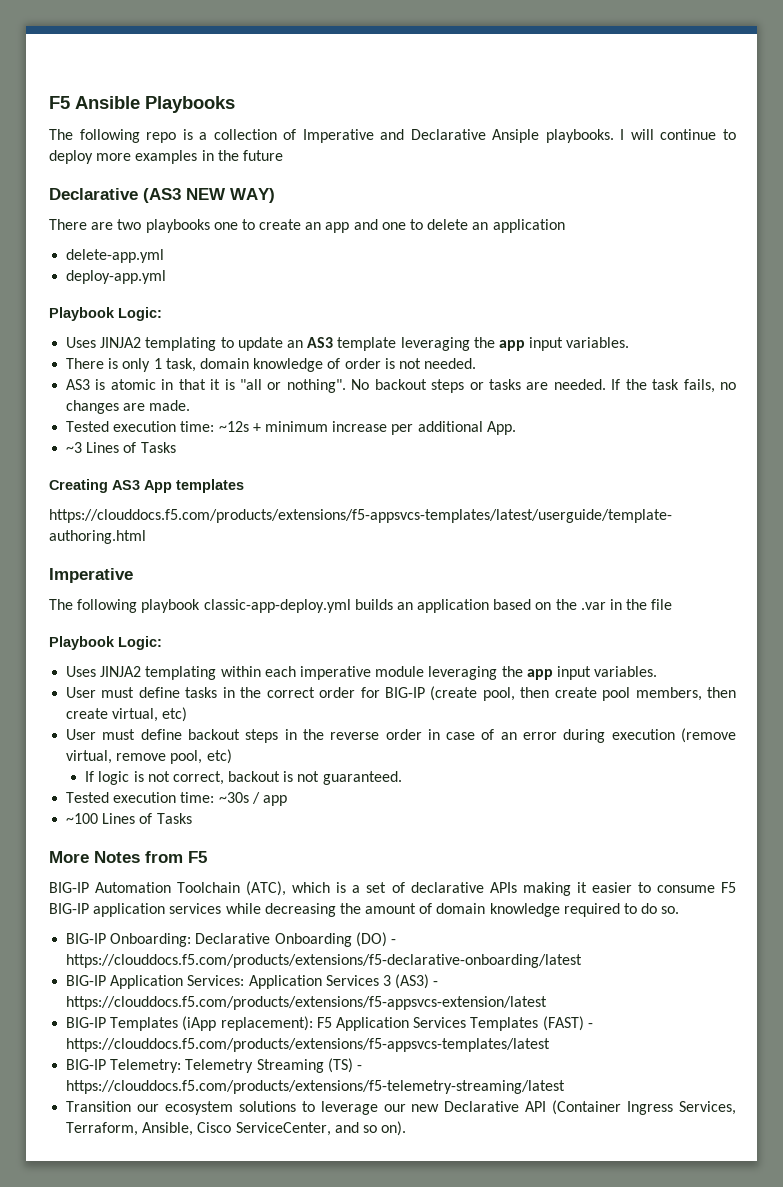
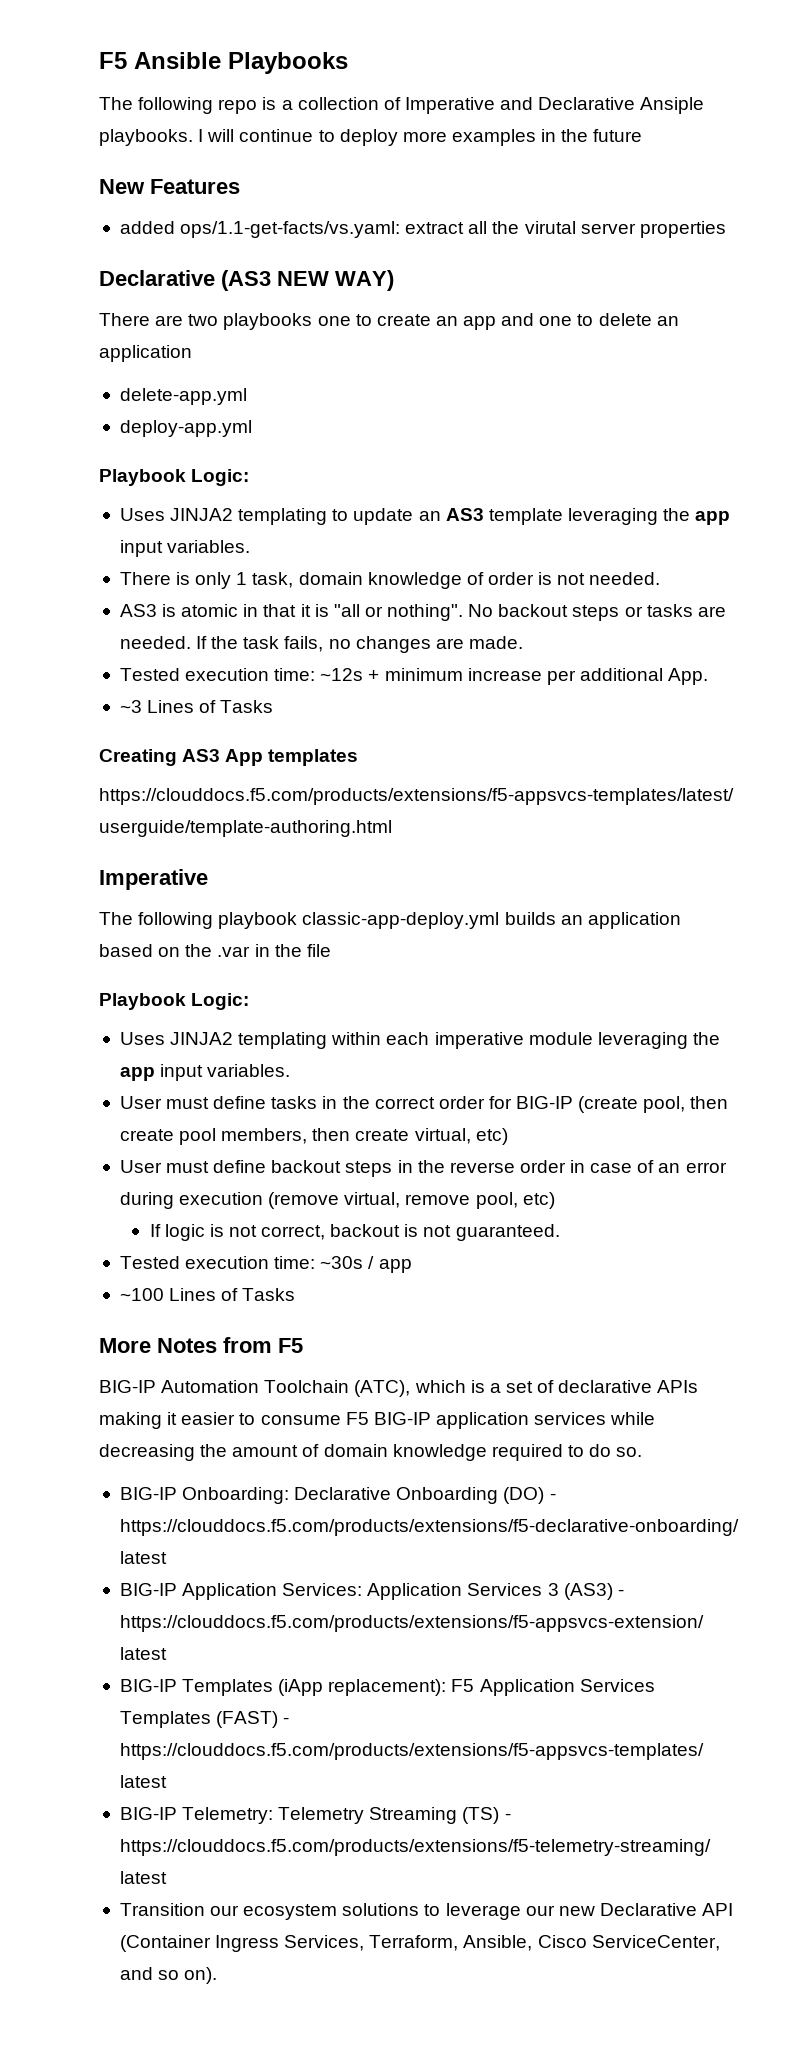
+ New Features
+ added ops/1.1-get-facts/vs.yaml: extract all the virutal server properties

